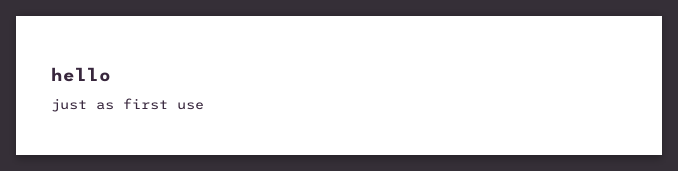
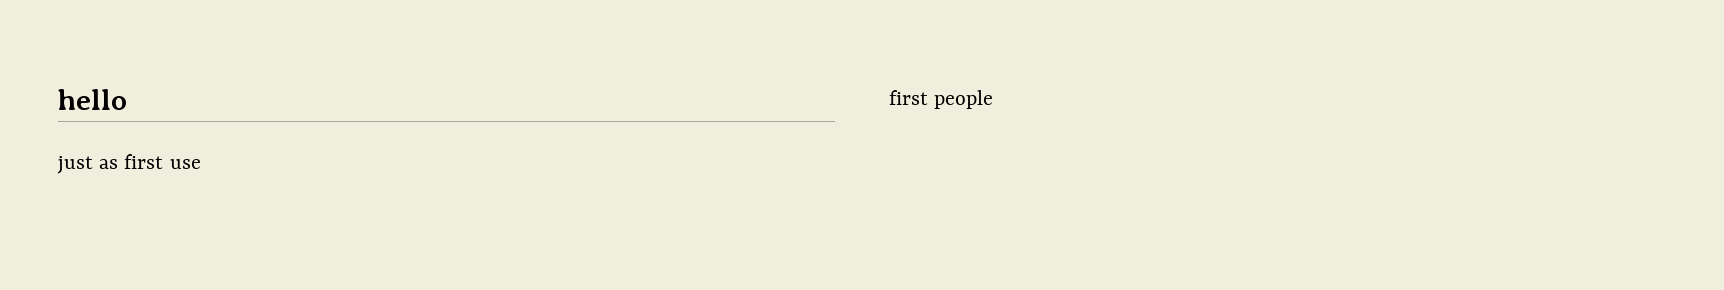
+ first people

